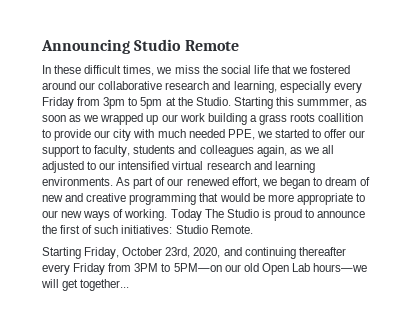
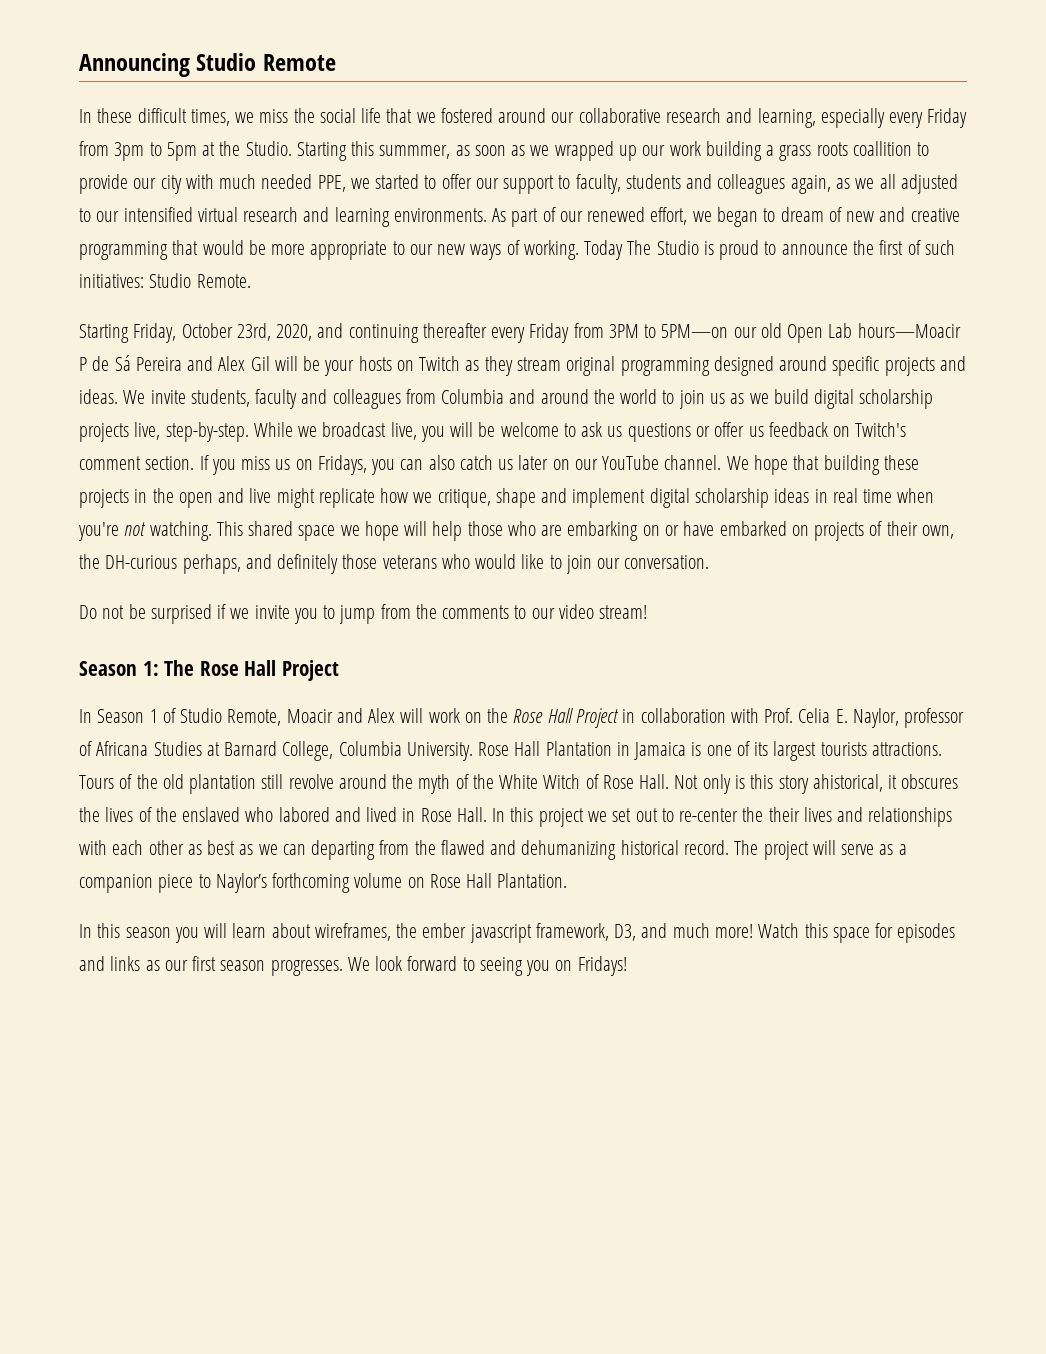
- Starting Friday, October 23rd, 2020, and continuing thereafter every Friday from 3PM to 5PM—on our old Open Lab hours—we will get together...
+ Starting Friday, October 23rd, 2020, and continuing thereafter every Friday from 3PM to 5PM—on our old Open Lab hours—Moacir P de Sá Pereira and Alex Gil will be your hosts on Twitch as they stream original programming designed around specific projects and ideas. We invite students, faculty and colleagues from Columbia and around the world to join us as we build digital scholarship projects live, step-by-step. While we broadcast live, you will be welcome to ask us questions or offer us feedback on Twitch's comment section. If you miss us on Fridays, you can also catch us later on our YouTube channel. We hope that building these projects in the open and live might replicate how we critique, shape and implement digital scholarship ideas in real time when you're not watching. This shared space we hope will help those who are embarking on or have embarked on projects of their own, the DH-curious perhaps, and definitely those veterans who would like to join our conversation.
+ Do not be surprised if we invite you to jump from the comments to our video stream!
+ Season 1: The Rose Hall Project
+ In Season 1 of Studio Remote, Moacir and Alex will work on the Rose Hall Project in collaboration with Prof. Celia E. Naylor, professor of Africana Studies at Barnard College, Columbia University. Rose Hall Plantation in Jamaica is one of its largest tourists attractions. Tours of the old plantation still revolve around the myth of the White Witch of Rose Hall. Not only is this story ahistorical, it obscures the lives of the enslaved who labored and lived in Rose Hall. In this project we set out to re-center the their lives and relationships with each other as best as we can departing from the flawed and dehumanizing historical record. The project will serve as a companion piece to Naylor’s forthcoming volume on Rose Hall Plantation.
+ In this season you will learn about wireframes, the ember javascript framework, D3, and much more! Watch this space for episodes and links as our first season progresses. We look forward to seeing you on Fridays!

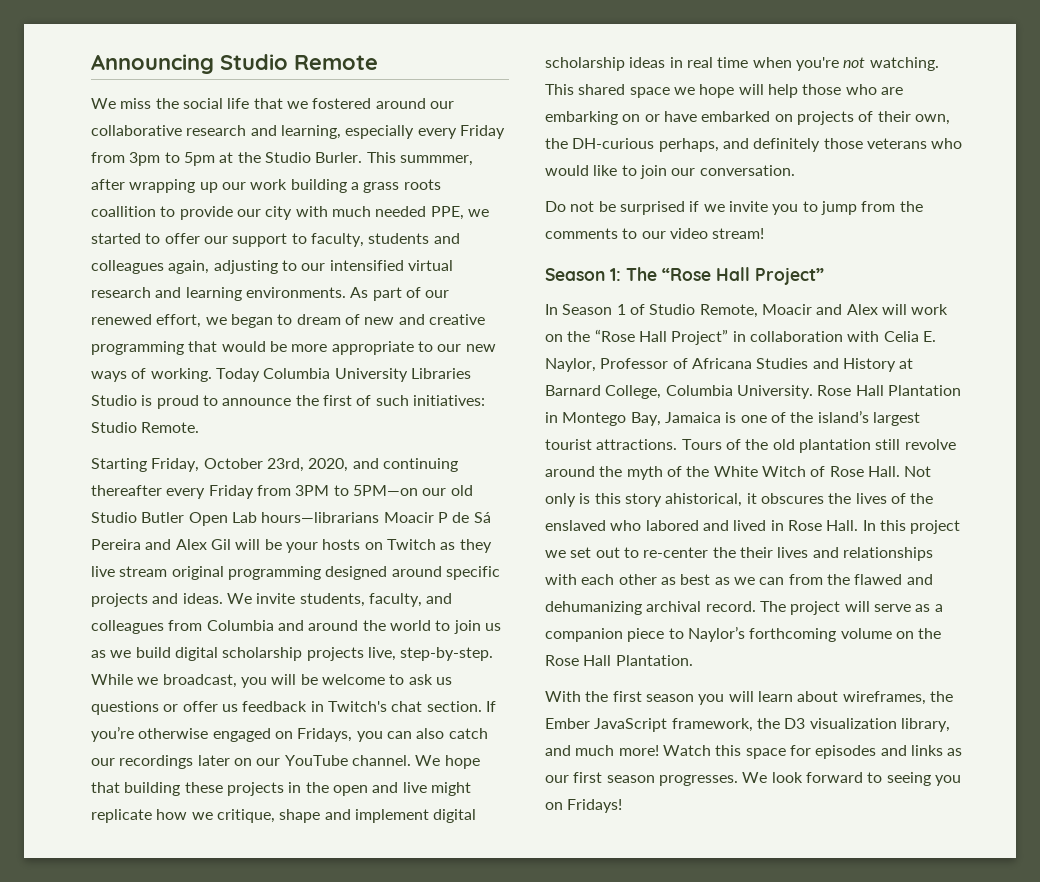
- In these difficult times, we miss the social life that we fostered around our collaborative research and learning, especially every Friday from 3pm to 5pm at the Studio. Starting this summmer, as soon as we wrapped up our work building a grass roots coallition to provide our city with much needed PPE, we started to offer our support to faculty, students and colleagues again, as we all adjusted to our intensified virtual research and learning environments.
+ We miss the social life that we fostered around our collaborative research and learning, especially every Friday from 3pm to 5pm at the Studio Burler. This summmer, after wrapping up our work building a grass roots coallition to provide our city with much needed PPE, we started to offer our support to faculty, students and colleagues again, adjusting to our intensified virtual research and learning environments.
- Today The Studio is proud to announce the first of such initiatives: Studio Remote.
+ Today Columbia University Libraries Studio is proud to announce the first of such initiatives: Studio Remote.
- Starting Friday, October 23rd, 2020, and continuing thereafter every Friday from 3PM to 5PM—on our old Open Lab hours—Moacir P de Sá Pereira and Alex Gil will be your hosts on Twitch as they stream original programming designed around specific projects and ideas.
+ Starting Friday, October 23rd, 2020, and continuing thereafter every Friday from 3PM to 5PM—on our old Studio Butler Open Lab hours—librarians Moacir P de Sá Pereira and Alex Gil will be your hosts on Twitch as they live stream original programming designed around specific projects and ideas.
- We invite students, faculty and colleagues from Columbia and around the world to join us as we build digital scholarship projects live, step-by-step.
+ We invite students, faculty, and colleagues from Columbia and around the world to join us as we build digital scholarship projects live, step-by-step.
- While we broadcast live, you will be welcome to ask us questions or offer us feedback on Twitch's comment section. If you miss us on Fridays, you can also catch us later on our YouTube channel.
+ While we broadcast, you will be welcome to ask us questions or offer us feedback in Twitch's chat section. If you’re otherwise engaged on Fridays, you can also catch our recordings later on our YouTube channel.
- Season 1: The Rose Hall Project
+ Season 1: The “Rose Hall Project”
- In Season 1 of Studio Remote, Moacir and Alex will work on the Rose Hall Project in collaboration with Prof. Celia E. Naylor, professor of Africana Studies at Barnard College, Columbia University.
+ In Season 1 of Studio Remote, Moacir and Alex will work on the “Rose Hall Project” in collaboration with Celia E. Naylor, Professor of Africana Studies and History at Barnard College, Columbia University.
- Rose Hall Plantation in Jamaica is one of its largest tourists attractions.
+ Rose Hall Plantation in Montego Bay, Jamaica is one of the island’s largest tourist attractions.
- In this project we set out to re-center the their lives and relationships with each other as best as we can departing from the flawed and dehumanizing historical record.
+ In this project we set out to re-center the their lives and relationships with each other as best as we can from the flawed and dehumanizing archival record.
- The project will serve as a companion piece to Naylor’s forthcoming volume on Rose Hall Plantation.
+ The project will serve as a companion piece to Naylor’s forthcoming volume on the Rose Hall Plantation.
- In this season you will learn about wireframes, the ember javascript framework, D3, and much more!
+ With the first season you will learn about wireframes, the Ember JavaScript framework, the D3 visualization library, and much more!

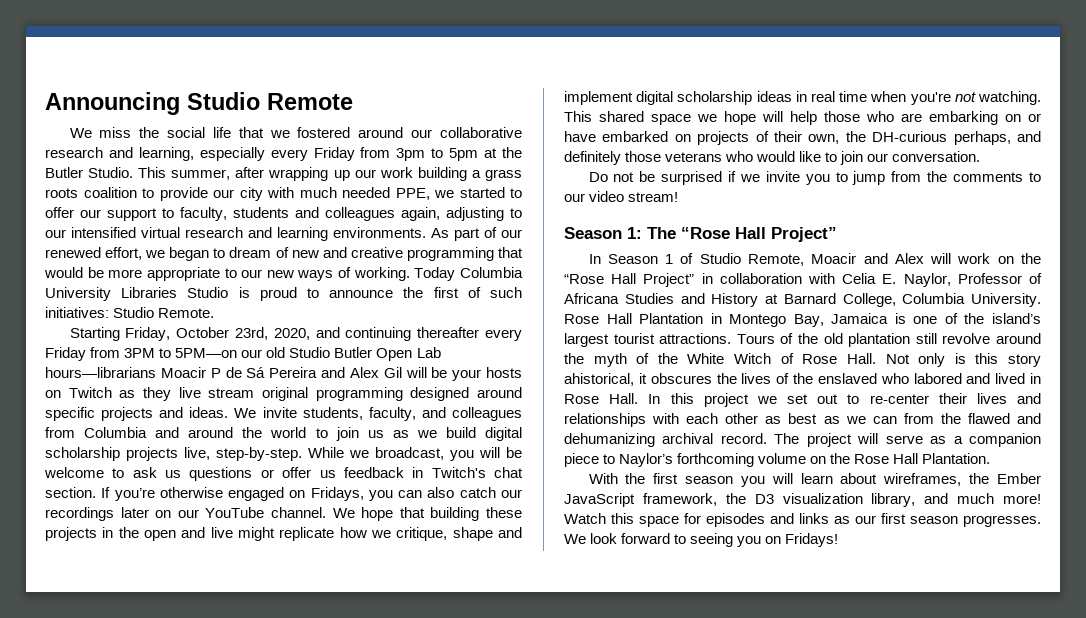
- We miss the social life that we fostered around our collaborative research and learning, especially every Friday from 3pm to 5pm at the Studio Burler. This summmer, after wrapping up our work building a grass roots coallition to provide our city with much needed PPE, we started to offer our support to faculty, students and colleagues again, adjusting to our intensified virtual research and learning environments.
+ We miss the social life that we fostered around our collaborative research and learning, especially every Friday from 3pm to 5pm at the Butler Studio. This summer, after wrapping up our work building a grass roots coalition to provide our city with much needed PPE, we started to offer our support to faculty, students and colleagues again, adjusting to our intensified virtual research and learning environments.
- In this project we set out to re-center the their lives and relationships with each other as best as we can from the flawed and dehumanizing archival record.
+ In this project we set out to re-center their lives and relationships with each other as best as we can from the flawed and dehumanizing archival record.

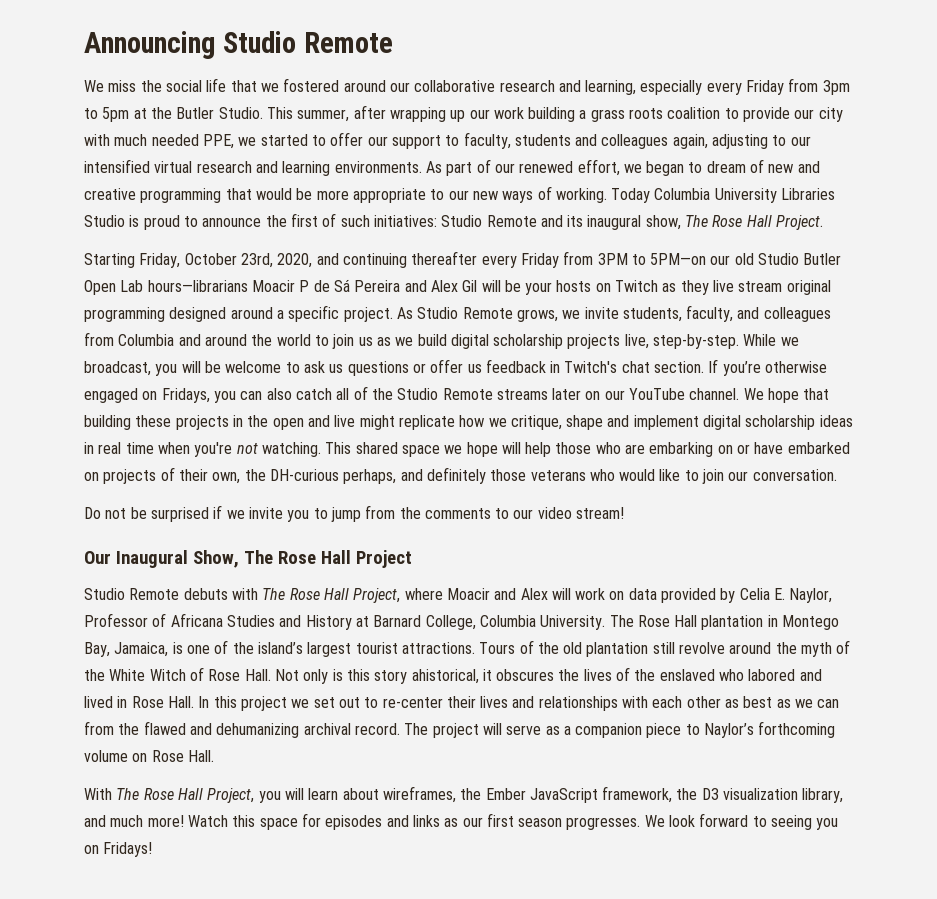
- Today Columbia University Libraries Studio is proud to announce the first of such initiatives: Studio Remote.
+ Today Columbia University Libraries Studio is proud to announce the first of such initiatives: Studio Remote and its inaugural show, The Rose Hall Project.
- Starting Friday, October 23rd, 2020, and continuing thereafter every Friday from 3PM to 5PM—on our old Studio Butler Open Lab hours—librarians Moacir P de Sá Pereira and Alex Gil will be your hosts on Twitch as they live stream original programming designed around specific projects and ideas. We invite students, faculty, and colleagues from Columbia and around the world to join us as we build digital scholarship projects live, step-by-step.
+ Starting Friday, October 23rd, 2020, and continuing thereafter every Friday from 3PM to 5PM—on our old Studio Butler Open Lab hours—librarians Moacir P de Sá Pereira and Alex Gil will be your hosts on Twitch as they live stream original programming designed around a specific project. As Studio Remote grows, we invite students, faculty, and colleagues from Columbia and around the world to join us as we build digital scholarship projects live, step-by-step.
- If you’re otherwise engaged on Fridays, you can also catch our recordings later on our YouTube channel.
+ If you’re otherwise engaged on Fridays, you can also catch all of the Studio Remote streams later on our YouTube channel.
- Season 1: The “Rose Hall Project”
- In Season 1 of Studio Remote, Moacir and Alex will work on the “Rose Hall Project” in collaboration with Celia E. Naylor, Professor of Africana Studies and History at Barnard College, Columbia University.
+ Our Inaugural Show, The Rose Hall Project
+ Studio Remote debuts with The Rose Hall Project, where Moacir and Alex will work on data provided by Celia E. Naylor, Professor of Africana Studies and History at Barnard College, Columbia University.
- Rose Hall Plantation in Montego Bay, Jamaica is one of the island’s largest tourist attractions.
+ The Rose Hall plantation in Montego Bay, Jamaica, is one of the island’s largest tourist attractions.
- The project will serve as a companion piece to Naylor’s forthcoming volume on the Rose Hall Plantation.
- With the first season you will learn about wireframes, the Ember JavaScript framework, the D3 visualization library, and much more!
+ The project will serve as a companion piece to Naylor’s forthcoming volume on Rose Hall.
+ With The Rose Hall Project, you will learn about wireframes, the Ember JavaScript framework, the D3 visualization library, and much more!

